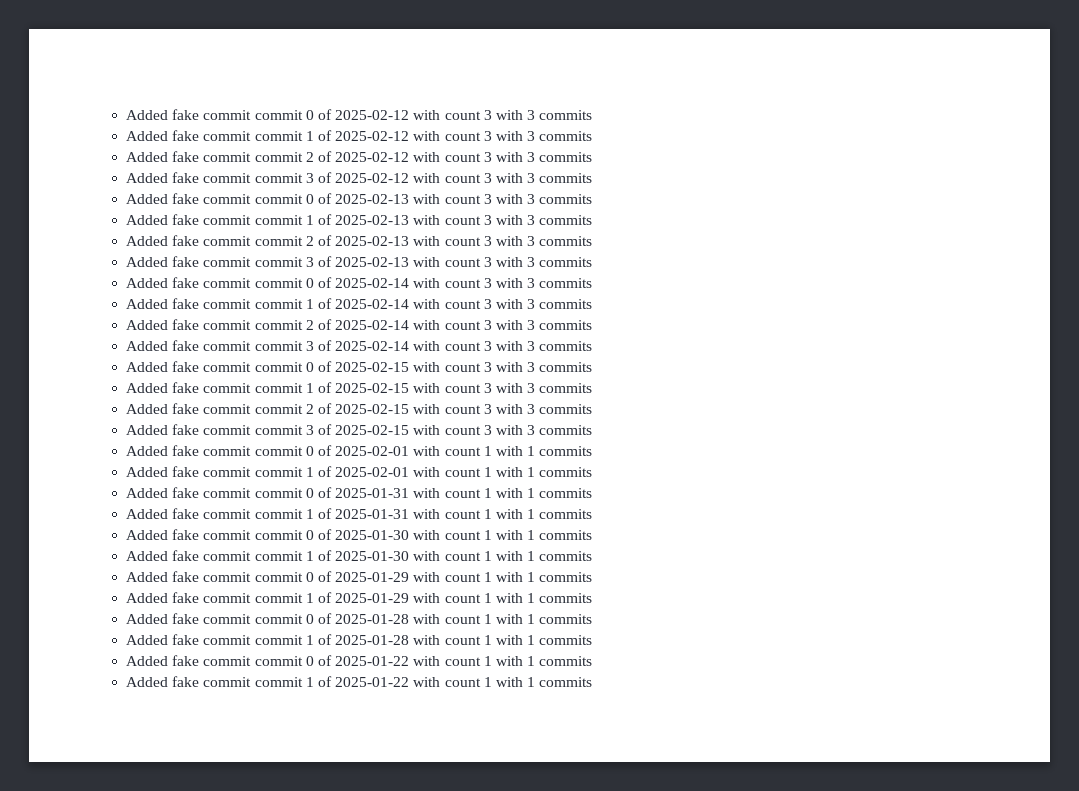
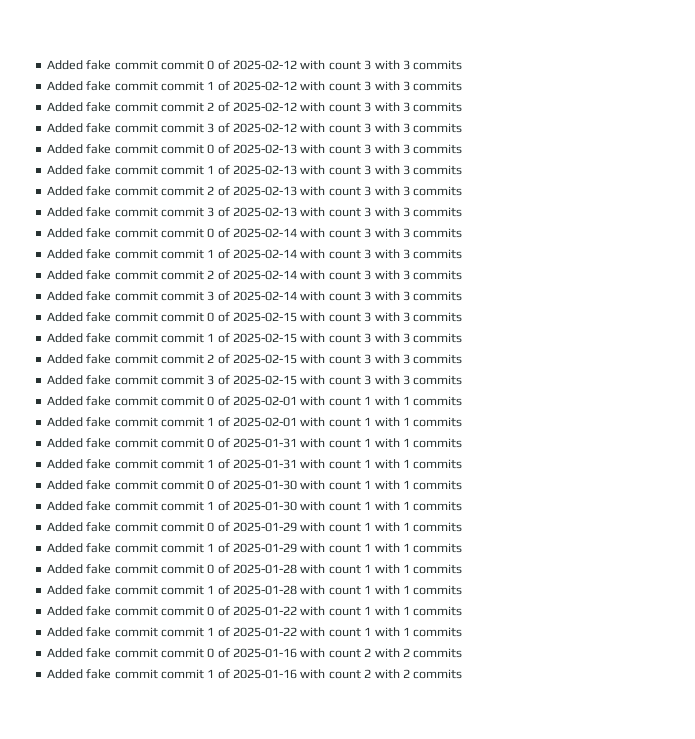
+ Added fake commit commit 0 of 2025-01-16 with count 2 with 2 commits
+ Added fake commit commit 1 of 2025-01-16 with count 2 with 2 commits

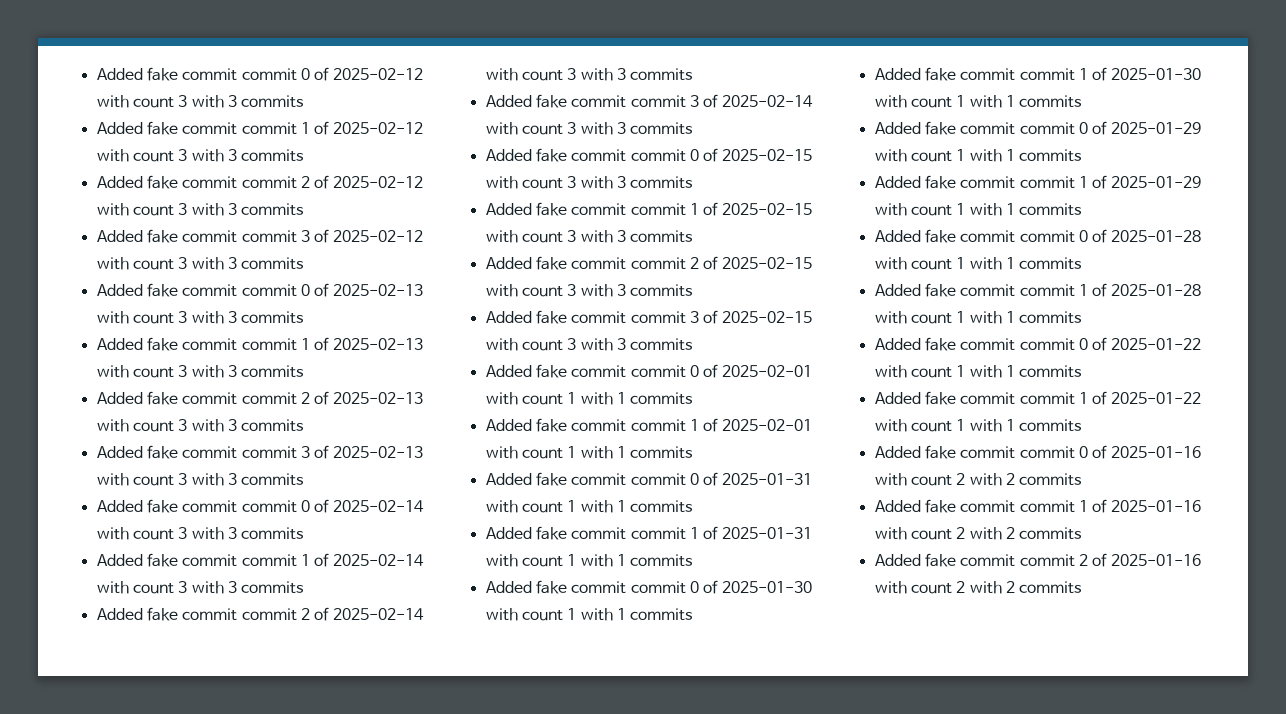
+ Added fake commit commit 2 of 2025-01-16 with count 2 with 2 commits

